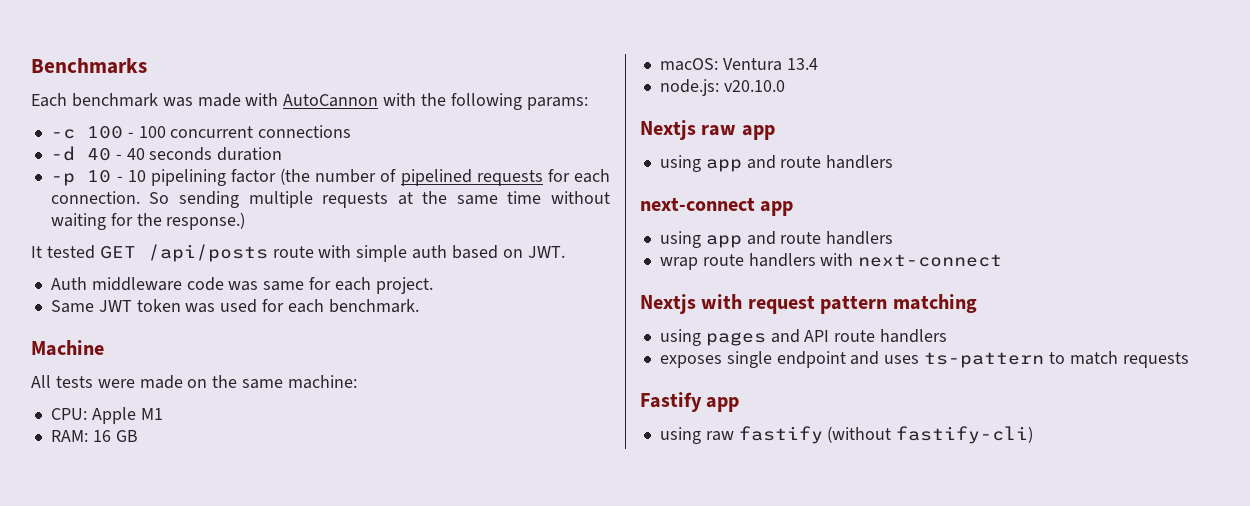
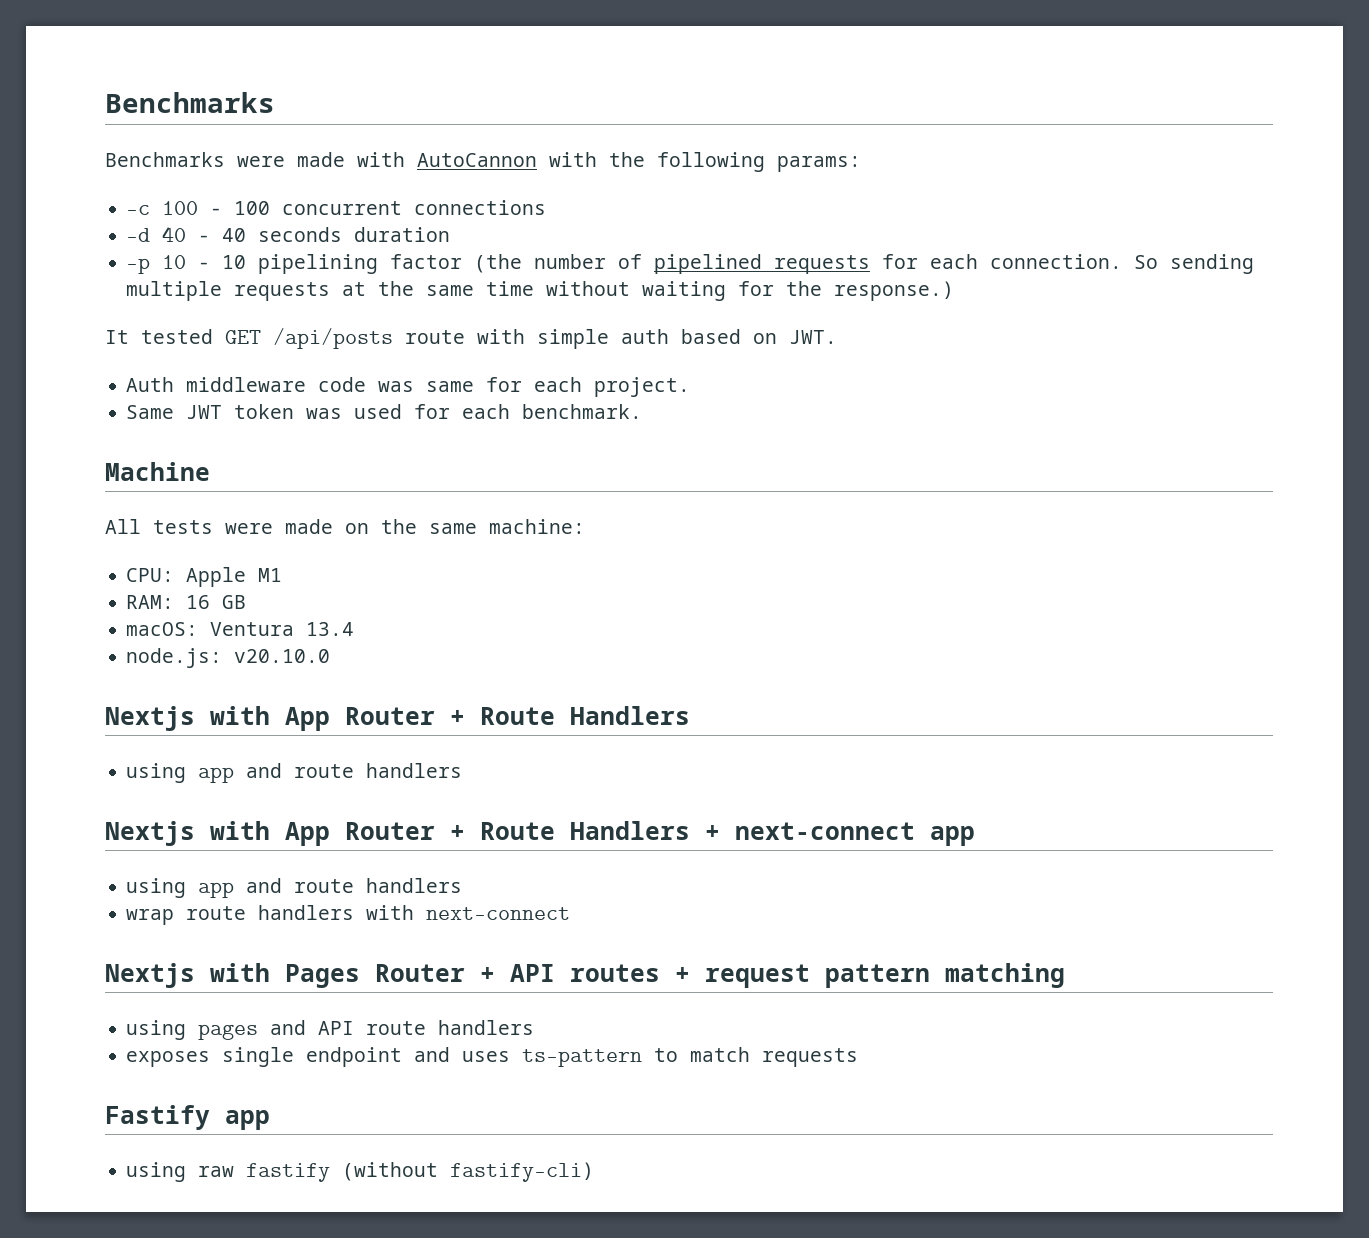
- Each benchmark was made with AutoCannon with the following params:
+ Benchmarks were made with AutoCannon with the following params:
  node.js: v20.10.0
- Nextjs raw app
+ Nextjs with App Router + Route Handlers
  using app and route handlers
- next-connect app
+ Nextjs with App Router + Route Handlers + next-connect app
- Nextjs with request pattern matching
+ Nextjs with Pages Router + API routes + request pattern matching

